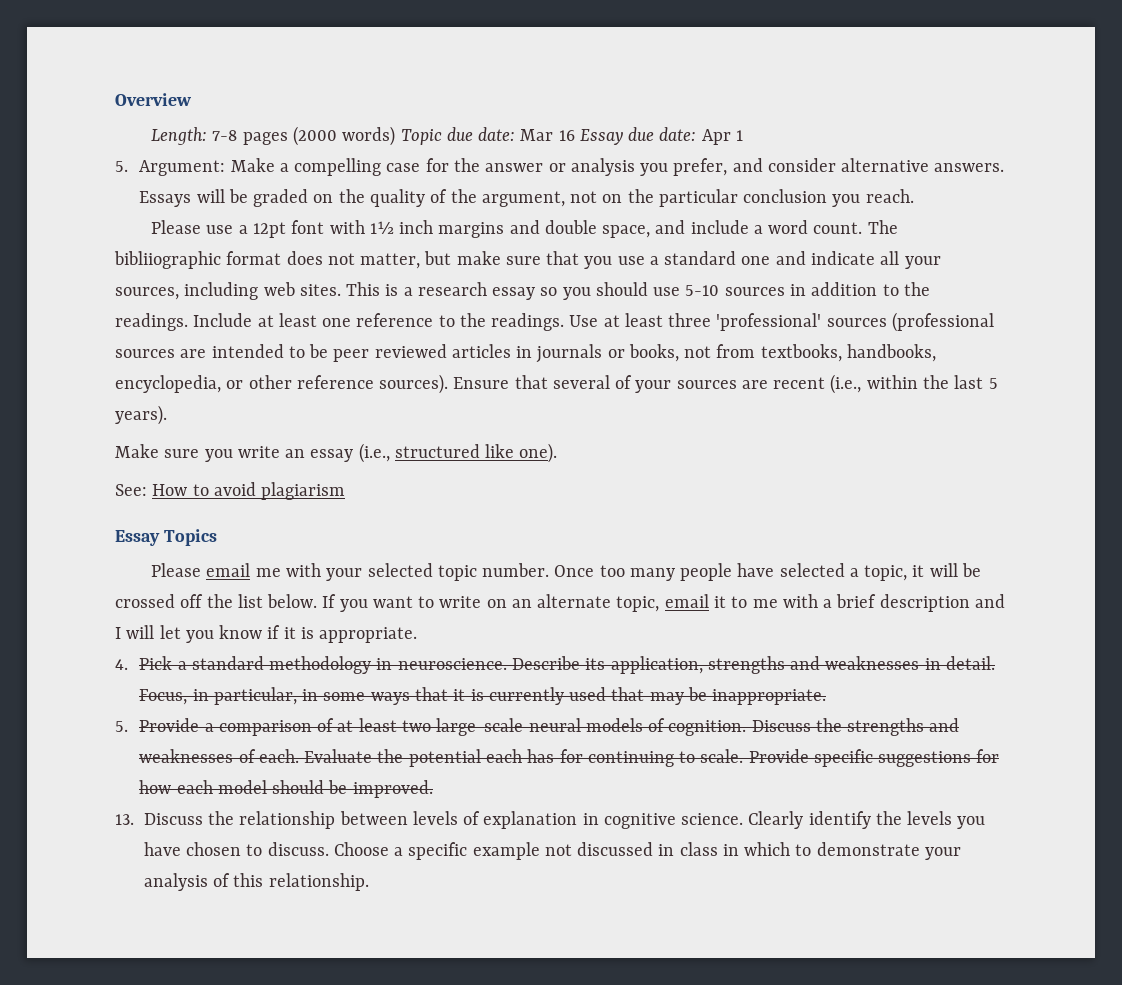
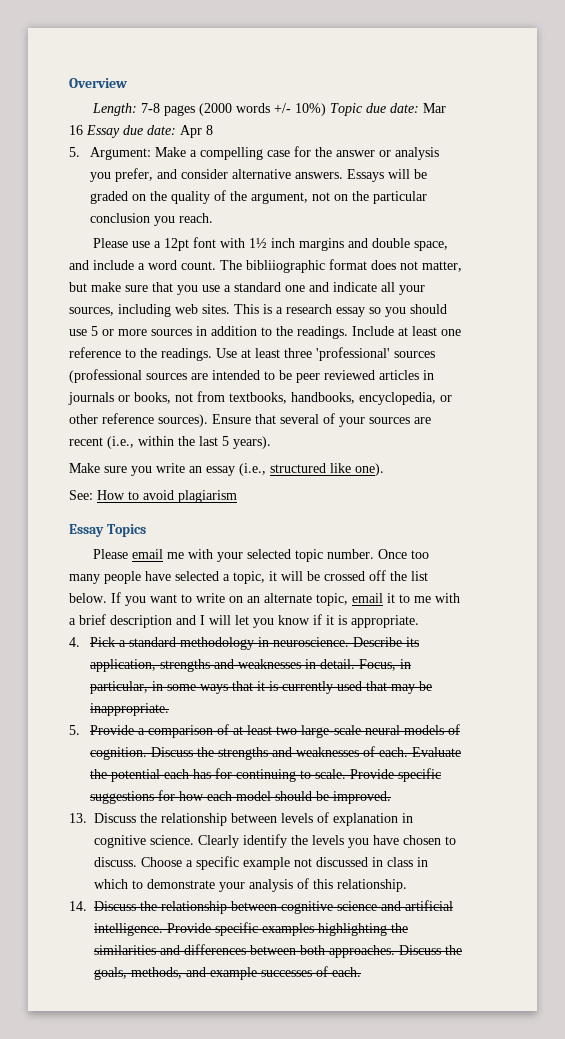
- Length: 7-8 pages (2000 words) Topic due date: Mar 16 Essay due date: Apr 1
+ Length: 7-8 pages (2000 words +/- 10%) Topic due date: Mar 16 Essay due date: Apr 8
- This is a research essay so you should use 5-10 sources in addition to the readings.
+ This is a research essay so you should use 5 or more sources in addition to the readings.
+ 14. Discuss the relationship between cognitive science and artificial intelligence. Provide specific examples highlighting the similarities and differences between both approaches. Discuss the goals, methods, and example successes of each.

